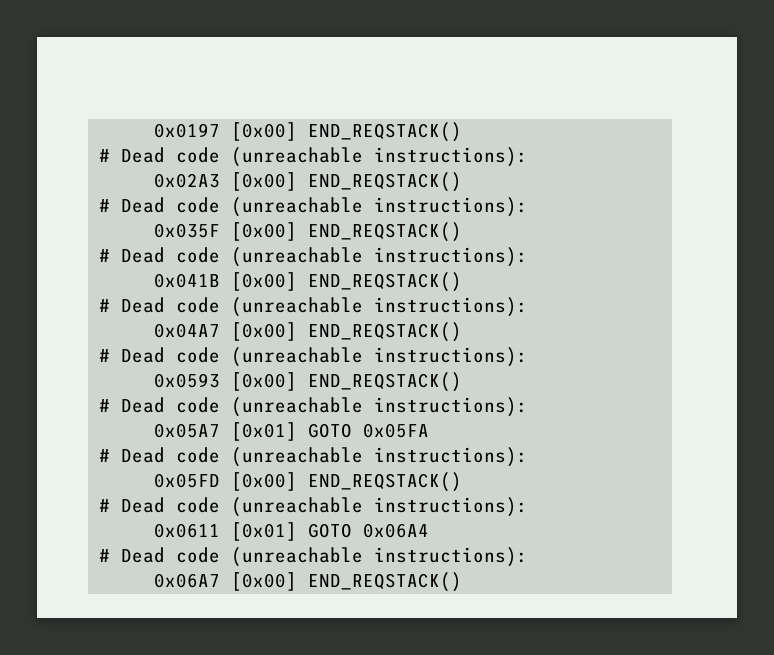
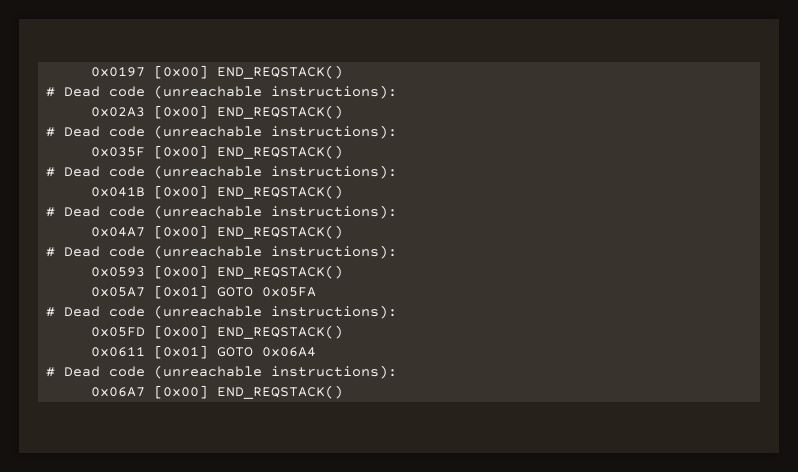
  0x0593 [0x00] END_REQSTACK()
- # Dead code (unreachable instructions):
  0x05FD [0x00] END_REQSTACK()
- # Dead code (unreachable instructions):

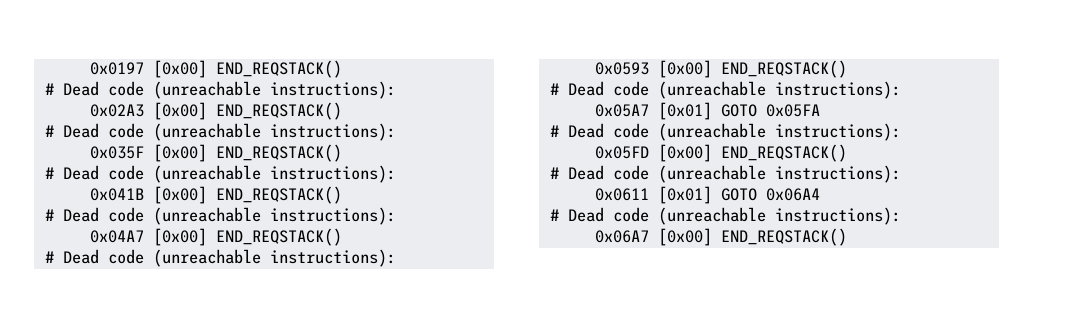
  0x0593 [0x00] END_REQSTACK()
+ # Dead code (unreachable instructions):
  0x05FD [0x00] END_REQSTACK()
+ # Dead code (unreachable instructions):

